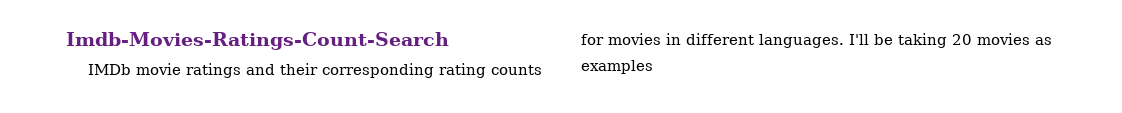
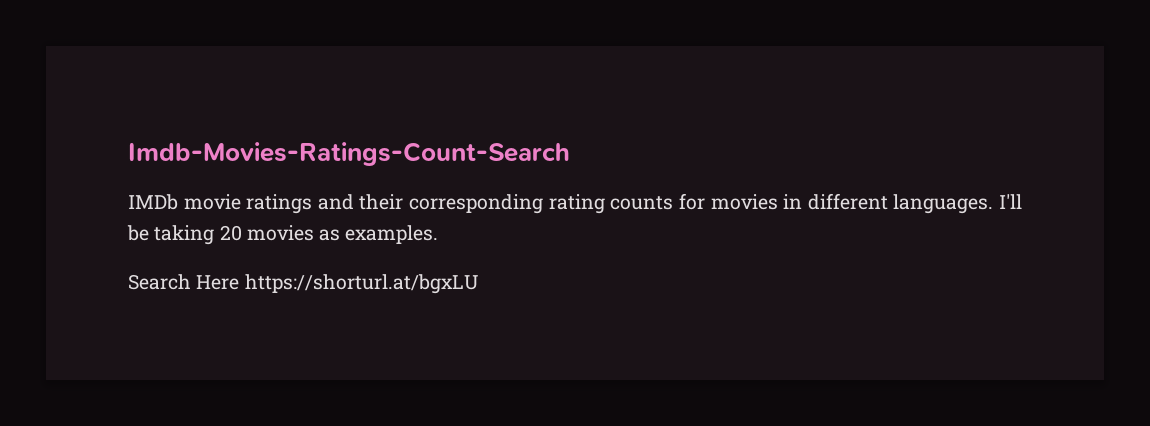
- I'll be taking 20 movies as examples
+ I'll be taking 20 movies as examples.
+ Search Here https://shorturl.at/bgxLU

